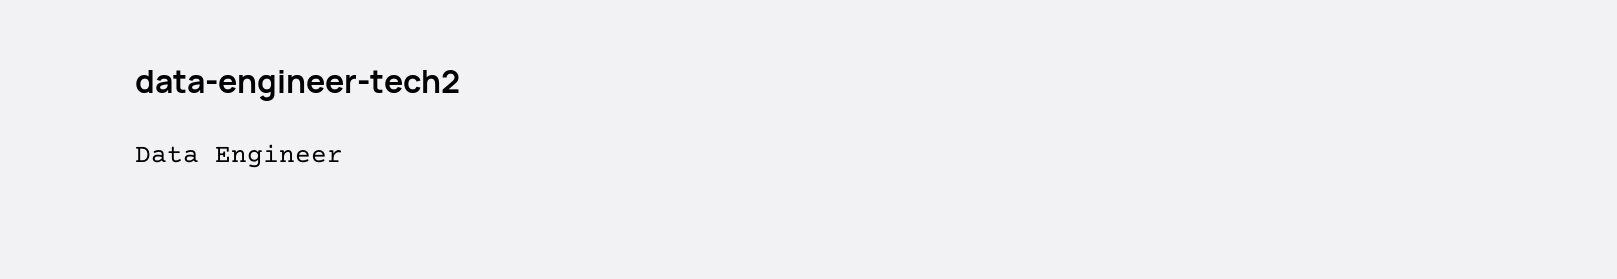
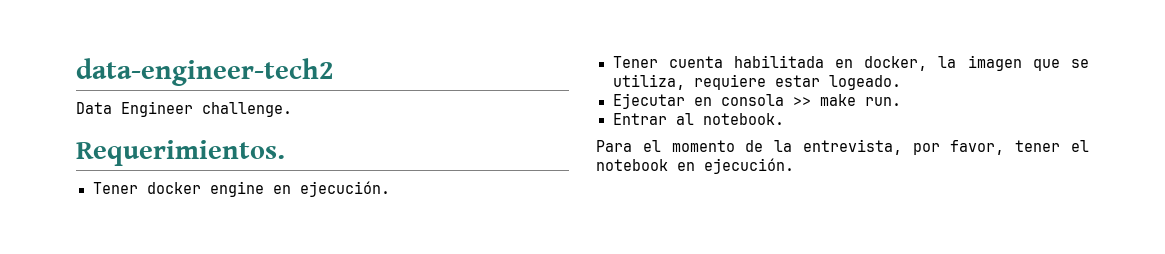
- Data Engineer
+ Data Engineer challenge.
+ Requerimientos.
+ Tener docker engine en ejecución.
+ Tener cuenta habilitada en docker, la imagen que se utiliza, requiere estar logeado.
+ Ejecutar en consola >> make run.
+ Entrar al notebook.
+ Para el momento de la entrevista, por favor, tener el notebook en ejecución.

